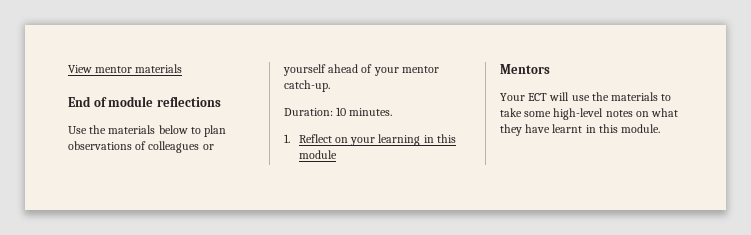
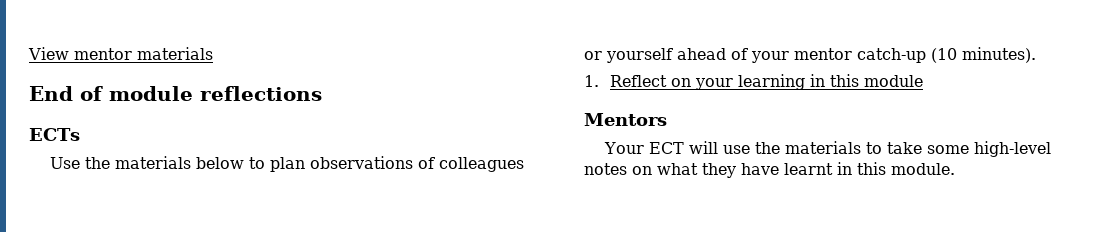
+ ECTs
- Use the materials below to plan observations of colleagues or yourself ahead of your mentor catch-up.
- Duration: 10 minutes.
+ Use the materials below to plan observations of colleagues or yourself ahead of your mentor catch-up (10 minutes).

